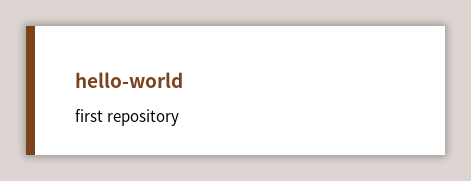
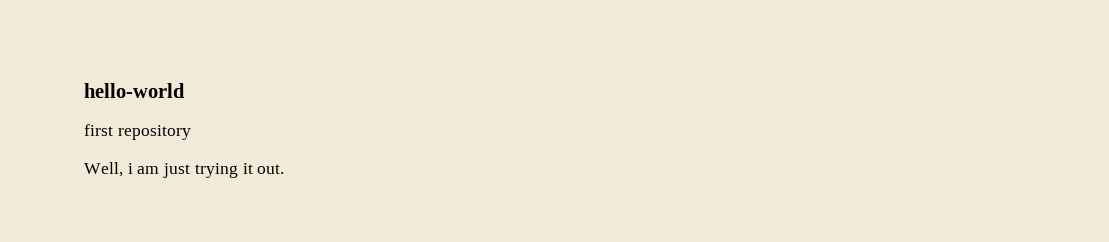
+ Well, i am just trying it out.

